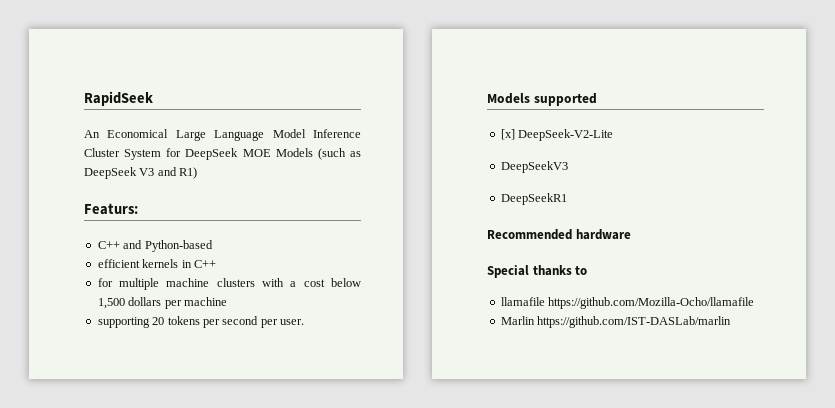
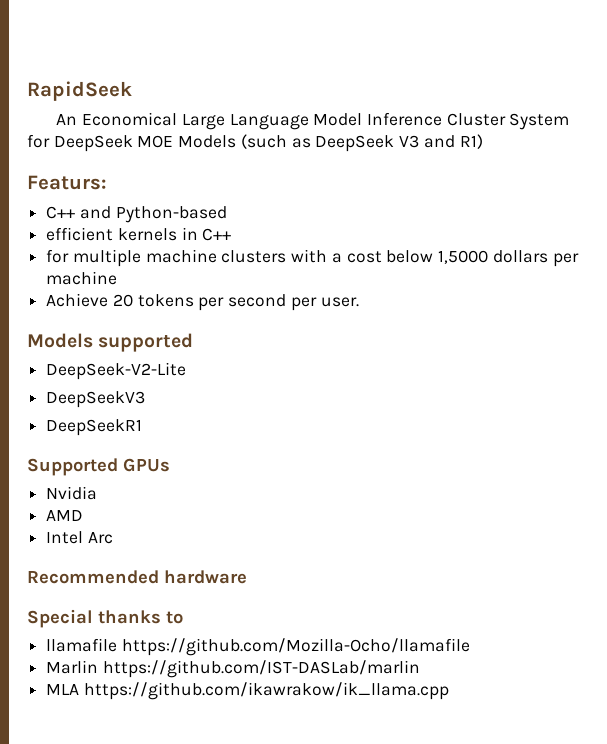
- for multiple machine clusters with a cost below 1,500 dollars per machine
+ for multiple machine clusters with a cost below 1,5000 dollars per machine
- supporting 20 tokens per second per user.
+ Achieve 20 tokens per second per user.
- [x] DeepSeek-V2-Lite
+ DeepSeek-V2-Lite
+ Supported GPUs
+ Nvidia
+ AMD
+ Intel Arc
+ MLA https://github.com/ikawrakow/ik_llama.cpp

